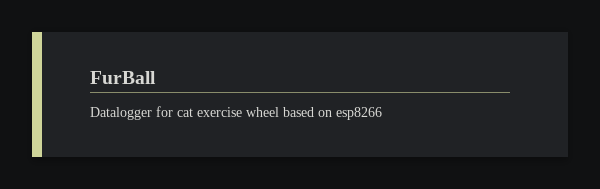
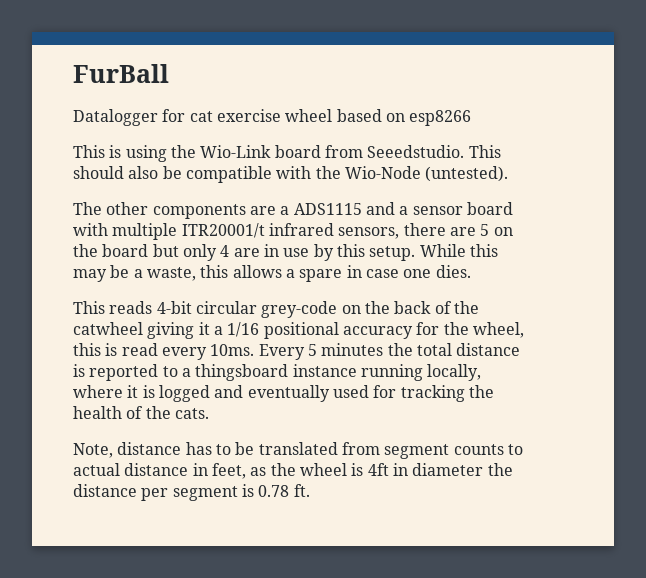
+ This is using the Wio-Link board from Seeedstudio. This should also be compatible with the Wio-Node (untested).
+ The other components are a ADS1115 and a sensor board with multiple ITR20001/t infrared sensors, there are 5 on the board but only 4 are in use by this setup. While this may be a waste, this allows a spare in case one dies.
+ This reads 4-bit circular grey-code on the back of the catwheel giving it a 1/16 positional accuracy for the wheel, this is read every 10ms. Every 5 minutes the total distance is reported to a thingsboard instance running locally, where it is logged and eventually used for tracking the health of the cats.
+ Note, distance has to be translated from segment counts to actual distance in feet, as the wheel is 4ft in diameter the distance per segment is 0.78 ft.

